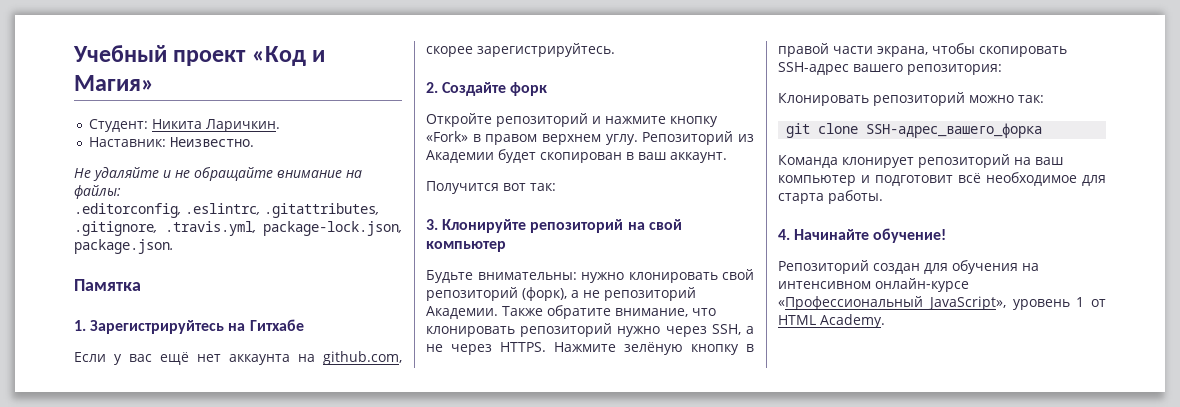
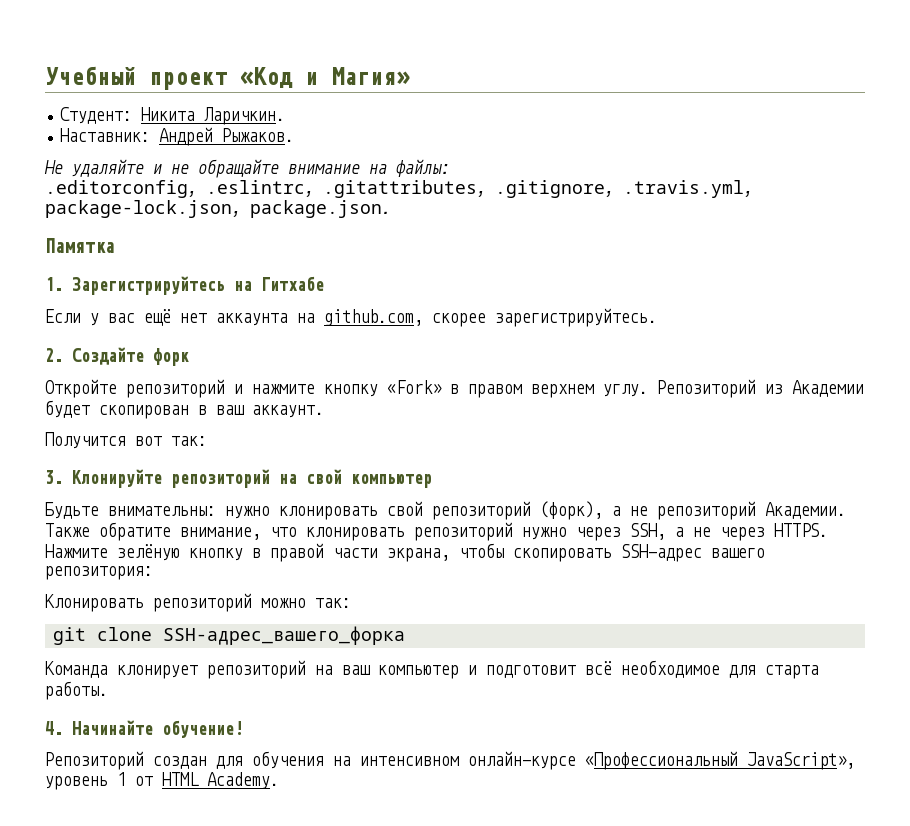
- Наставник: Неизвестно.
+ Наставник: Андрей Рыжаков.

